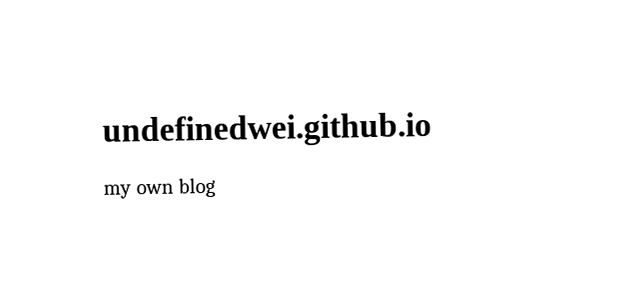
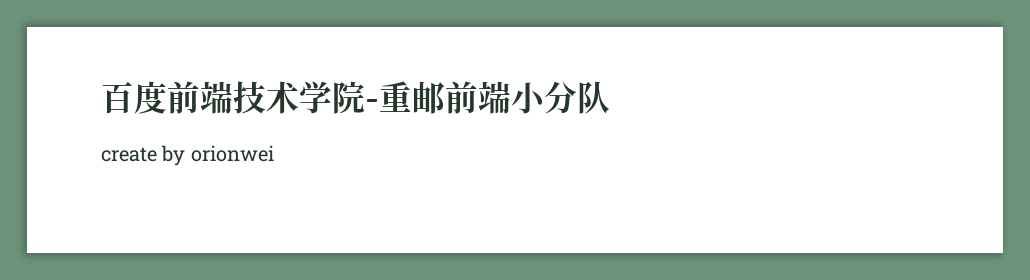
- undefinedwei.github.io
- my own blog
+ 百度前端技术学院-重邮前端小分队
+ create by orionwei

